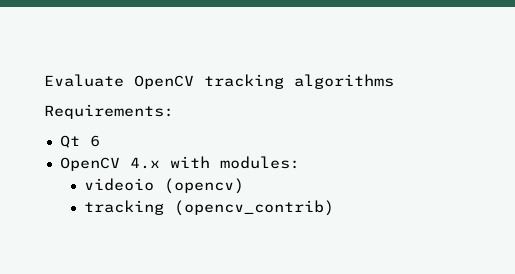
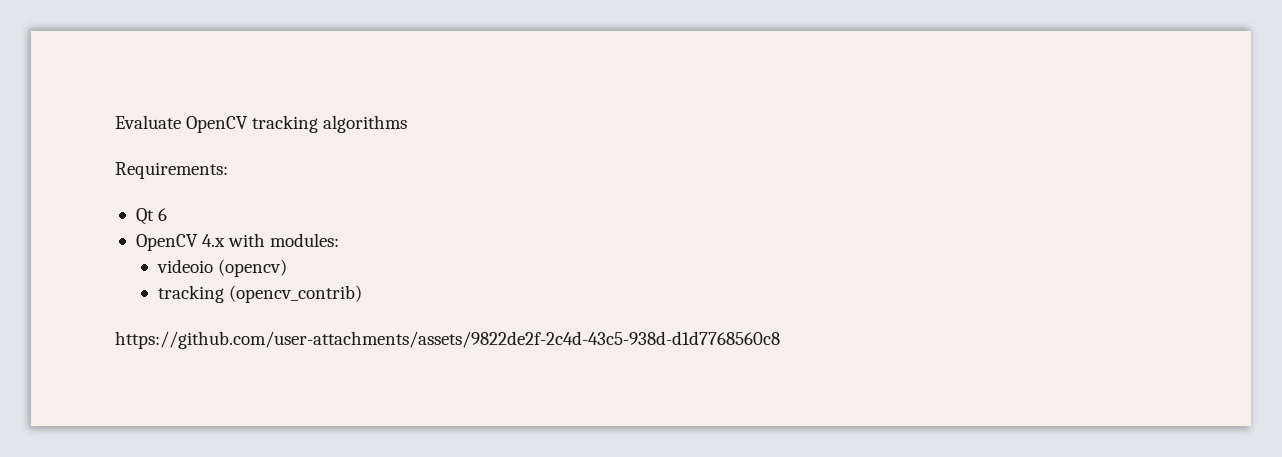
+ https://github.com/user-attachments/assets/9822de2f-2c4d-43c5-938d-d1d7768560c8

